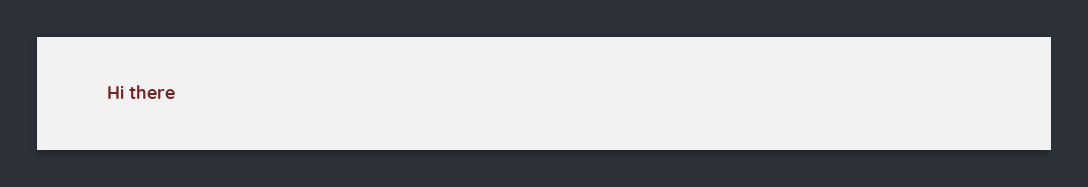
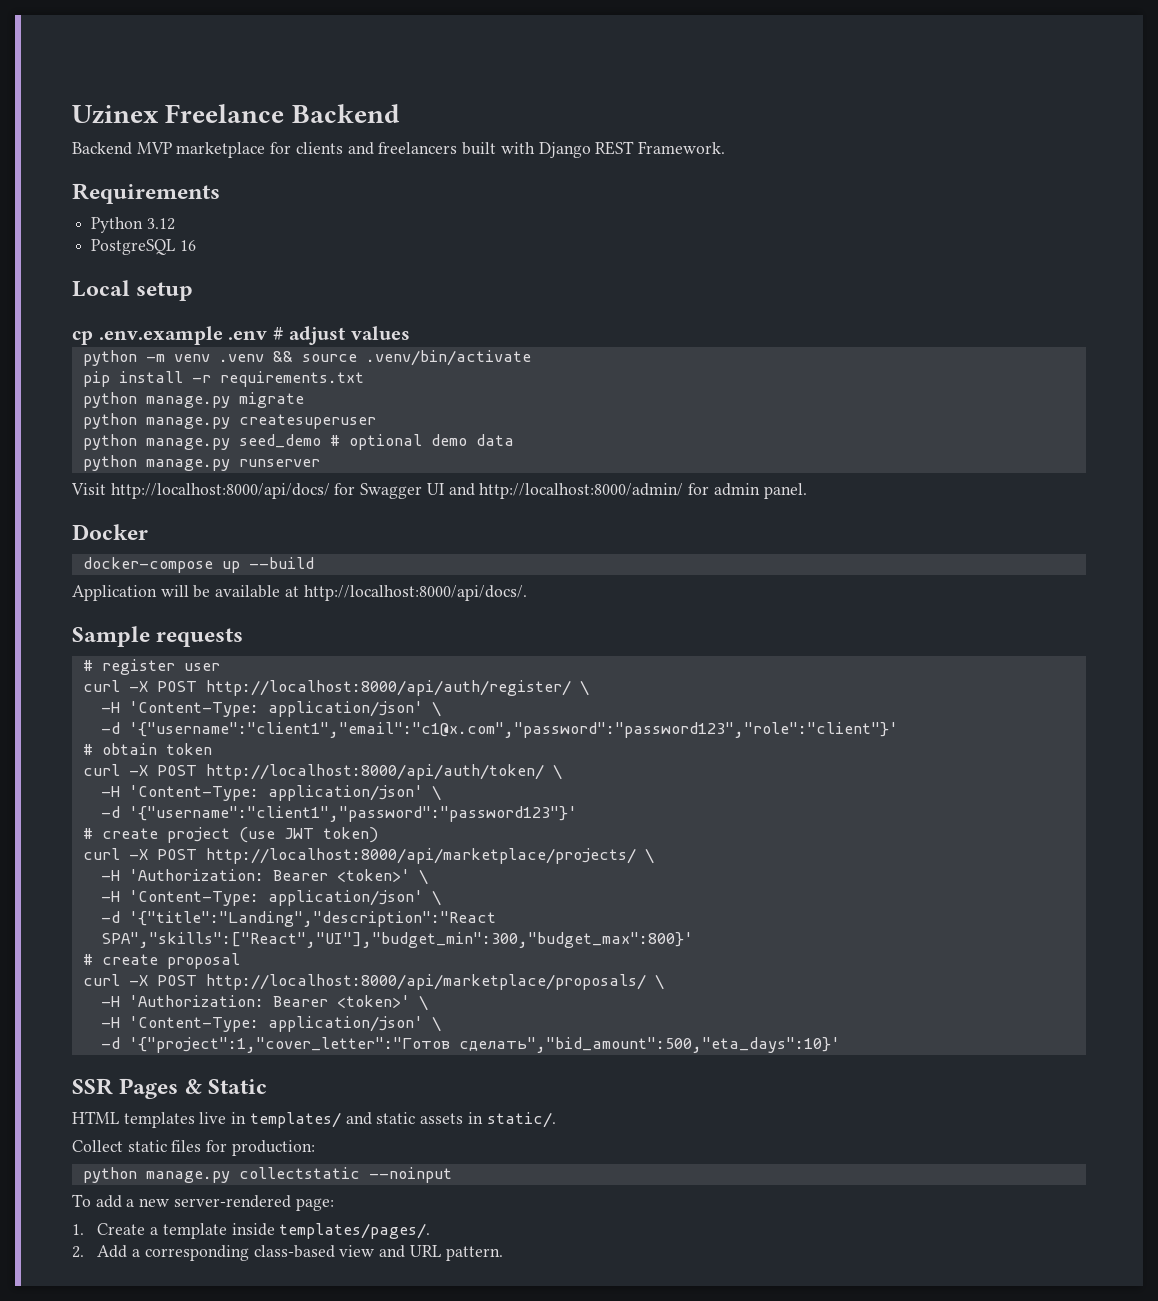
- Hi there
+ Uzinex Freelance Backend
+ Backend MVP marketplace for clients and freelancers built with Django REST Framework.
+ Requirements
+ Python 3.12
+ PostgreSQL 16
+ Local setup
+ cp .env.example .env # adjust values
+ python -m venv .venv && source .venv/bin/activate
+ pip install -r requirements.txt
+ python manage.py migrate
+ python manage.py createsuperuser
+ python manage.py seed_demo # optional demo data
+ python manage.py runserver
+ Visit http://localhost:8000/api/docs/ for Swagger UI and http://localhost:8000/admin/ for admin panel.
+ Docker
+ docker-compose up --build
+ Application will be available at http://localhost:8000/api/docs/.
+ Sample requests
+ # register user
+ curl -X POST http://localhost:8000/api/auth/register/ \
+ -H 'Content-Type: application/json' \
+ -d '{"username":"client1","email":"c1@x.com","password":"password123","role":"client"}'
+ # obtain token
+ curl -X POST http://localhost:8000/api/auth/token/ \
+ -H 'Content-Type: application/json' \
+ -d '{"username":"client1","password":"password123"}'
+ # create project (use JWT token)
+ curl -X POST http://localhost:8000/api/marketplace/projects/ \
+ -H 'Authorization: Bearer <token>' \
+ -H 'Content-Type: application/json' \
+ -d '{"title":"Landing","description":"React SPA","skills":["React","UI"],"budget_min":300,"budget_max":800}'
+ # create proposal
+ curl -X POST http://localhost:8000/api/marketplace/proposals/ \
+ -H 'Authorization: Bearer <token>' \
+ -H 'Content-Type: application/json' \
+ -d '{"project":1,"cover_letter":"Готов сделать","bid_amount":500,"eta_days":10}'
+ SSR Pages & Static
+ HTML templates live in templates/ and static assets in static/.
+ Collect static files for production:
+ python manage.py collectstatic --noinput
+ To add a new server-rendered page:
+ 1. Create a template inside templates/pages/.
+ 2. Add a corresponding class-based view and URL pattern.

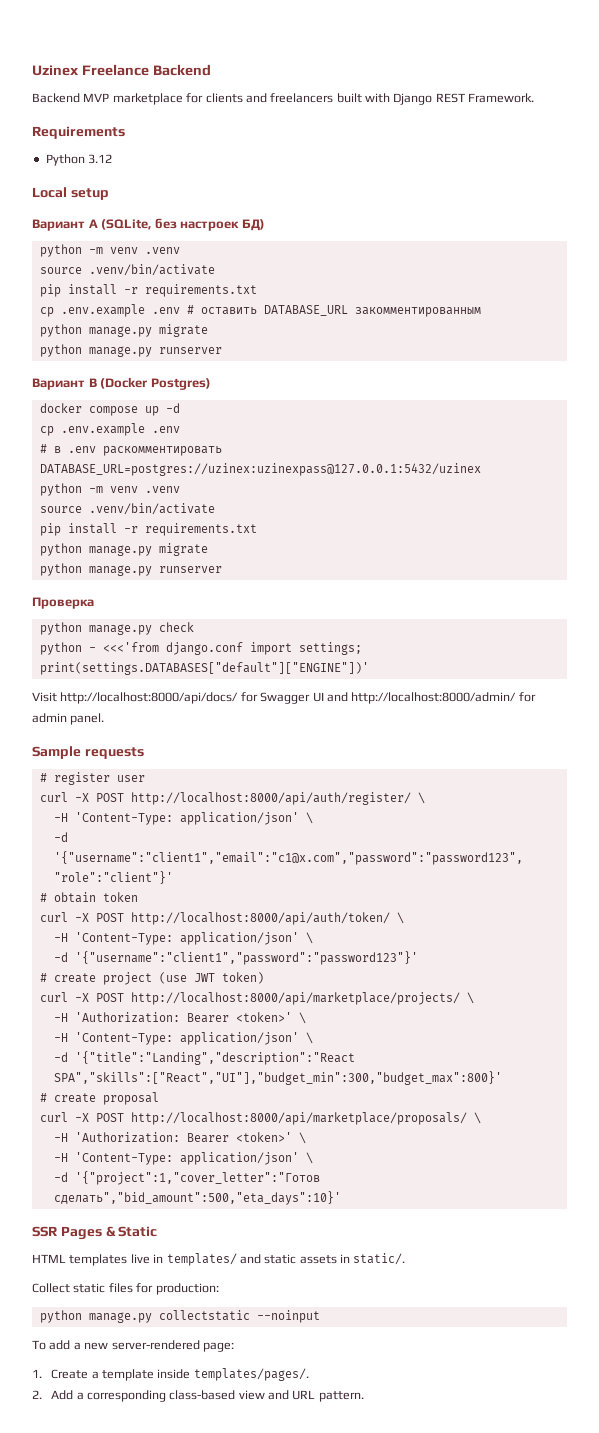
- PostgreSQL 16
- cp .env.example .env # adjust values
- python -m venv .venv && source .venv/bin/activate
+ Вариант A (SQLite, без настроек БД)
+ python -m venv .venv
+ source .venv/bin/activate
+ pip install -r requirements.txt
+ cp .env.example .env # оставить DATABASE_URL закомментированным
+ python manage.py migrate
+ python manage.py runserver
+ Вариант B (Docker Postgres)
+ docker compose up -d
+ cp .env.example .env
+ # в .env раскомментировать DATABASE_URL=postgres://uzinex:uzinexpass@127.0.0.1:5432/uzinex
+ python -m venv .venv
+ source .venv/bin/activate
  pip install -r requirements.txt
  python manage.py migrate
- python manage.py createsuperuser
- python manage.py seed_demo # optional demo data
  python manage.py runserver
+ Проверка
+ python manage.py check
+ python - <<<'from django.conf import settings; print(settings.DATABASES["default"]["ENGINE"])'
- Docker
- docker-compose up --build
- Application will be available at http://localhost:8000/api/docs/.

